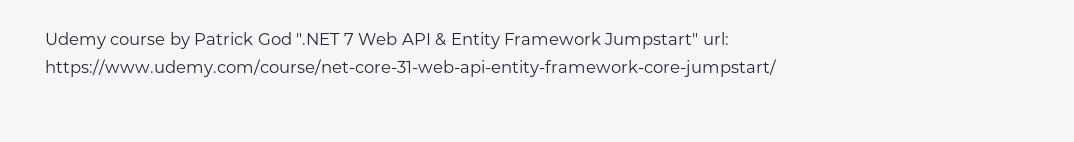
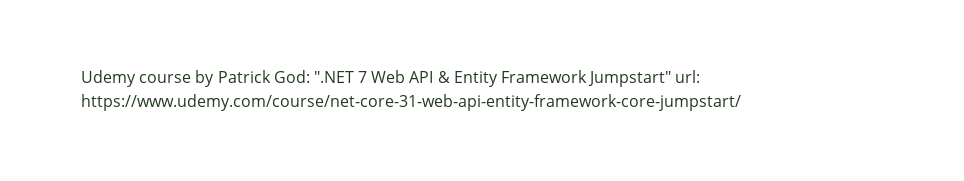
- Udemy course by Patrick God ".NET 7 Web API & Entity Framework Jumpstart" url: https://www.udemy.com/course/net-core-31-web-api-entity-framework-core-jumpstart/
+ Udemy course by Patrick God: ".NET 7 Web API & Entity Framework Jumpstart" url: https://www.udemy.com/course/net-core-31-web-api-entity-framework-core-jumpstart/

